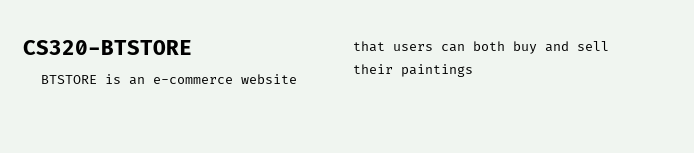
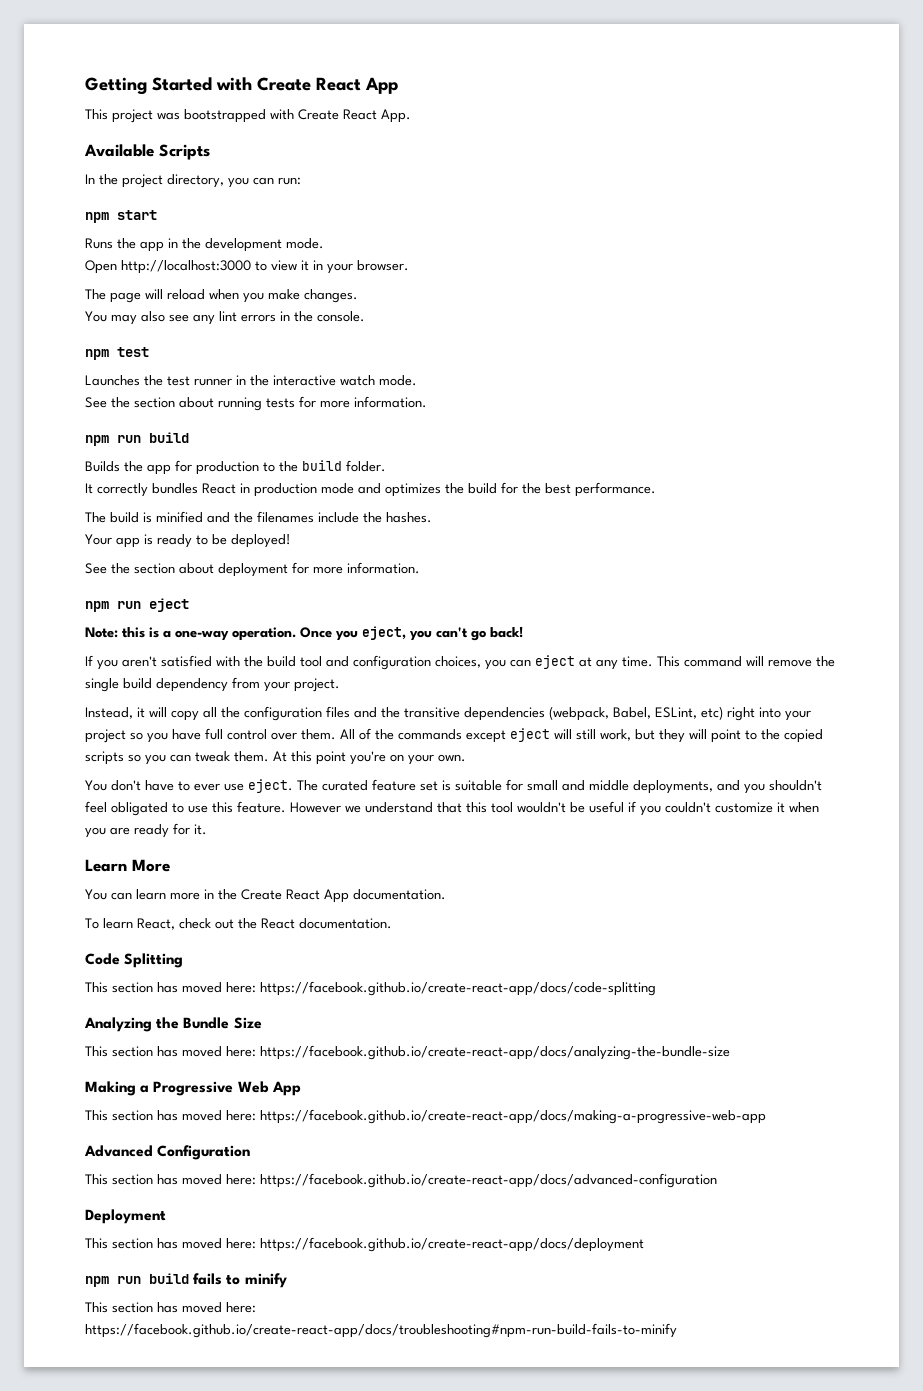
- CS320-BTSTORE
- BTSTORE is an e-commerce website that users can both buy and sell their paintings
+ Getting Started with Create React App
+ This project was bootstrapped with Create React App.
+ Available Scripts
+ In the project directory, you can run:
+ npm start
+ Runs the app in the development mode.
+ Open http://localhost:3000 to view it in your browser.
+ The page will reload when you make changes.
+ You may also see any lint errors in the console.
+ npm test
+ Launches the test runner in the interactive watch mode.
+ See the section about running tests for more information.
+ npm run build
+ Builds the app for production to the build folder.
+ It correctly bundles React in production mode and optimizes the build for the best performance.
+ The build is minified and the filenames include the hashes.
+ Your app is ready to be deployed!
+ See the section about deployment for more information.
+ npm run eject
+ Note: this is a one-way operation. Once you eject, you can't go back!
+ If you aren't satisfied with the build tool and configuration choices, you can eject at any time. This command will remove the single build dependency from your project.
+ Instead, it will copy all the configuration files and the transitive dependencies (webpack, Babel, ESLint, etc) right into your project so you have full control over them. All of the commands except eject will still work, but they will point to the copied scripts so you can tweak them. At this point you're on your own.
+ You don't have to ever use eject. The curated feature set is suitable for small and middle deployments, and you shouldn't feel obligated to use this feature. However we understand that this tool wouldn't be useful if you couldn't customize it when you are ready for it.
+ Learn More
+ You can learn more in the Create React App documentation.
+ To learn React, check out the React documentation.
+ Code Splitting
+ This section has moved here: https://facebook.github.io/create-react-app/docs/code-splitting
+ Analyzing the Bundle Size
+ This section has moved here: https://facebook.github.io/create-react-app/docs/analyzing-the-bundle-size
+ Making a Progressive Web App
+ This section has moved here: https://facebook.github.io/create-react-app/docs/making-a-progressive-web-app
+ Advanced Configuration
+ This section has moved here: https://facebook.github.io/create-react-app/docs/advanced-configuration
+ Deployment
+ This section has moved here: https://facebook.github.io/create-react-app/docs/deployment
+ npm run build fails to minify
+ This section has moved here: https://facebook.github.io/create-react-app/docs/troubleshooting#npm-run-build-fails-to-minify

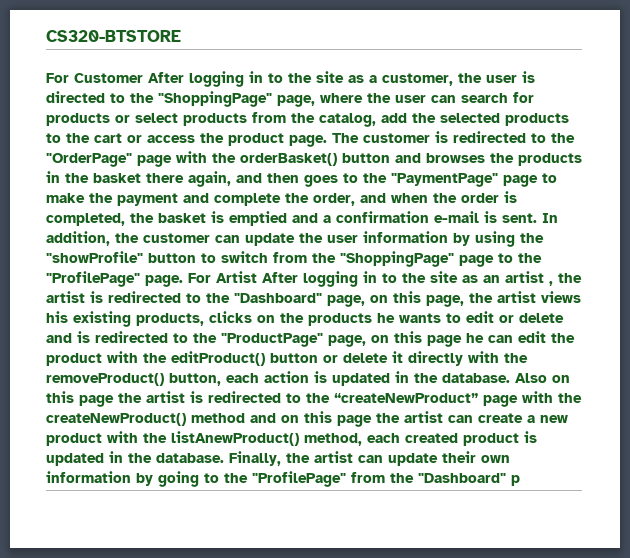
- Getting Started with Create React App
- This project was bootstrapped with Create React App.
- Available Scripts
- In the project directory, you can run:
- npm start
- Runs the app in the development mode.
- Open http://localhost:3000 to view it in your browser.
- The page will reload when you make changes.
- You may also see any lint errors in the console.
- npm test
- Launches the test runner in the interactive watch mode.
- See the section about running tests for more information.
- npm run build
- Builds the app for production to the build folder.
- It correctly bundles React in production mode and optimizes the build for the best performance.
- The build is minified and the filenames include the hashes.
- Your app is ready to be deployed!
- See the section about deployment for more information.
- npm run eject
- Note: this is a one-way operation. Once you eject, you can't go back!
- If you aren't satisfied with the build tool and configuration choices, you can eject at any time. This command will remove the single build dependency from your project.
- Instead, it will copy all the configuration files and the transitive dependencies (webpack, Babel, ESLint, etc) right into your project so you have full control over them. All of the commands except eject will still work, but they will point to the copied scripts so you can tweak them. At this point you're on your own.
- You don't have to ever use eject. The curated feature set is suitable for small and middle deployments, and you shouldn't feel obligated to use this feature. However we understand that this tool wouldn't be useful if you couldn't customize it when you are ready for it.
- Learn More
- You can learn more in the Create React App documentation.
- To learn React, check out the React documentation.
- Code Splitting
- This section has moved here: https://facebook.github.io/create-react-app/docs/code-splitting
- Analyzing the Bundle Size
- This section has moved here: https://facebook.github.io/create-react-app/docs/analyzing-the-bundle-size
- Making a Progressive Web App
- This section has moved here: https://facebook.github.io/create-react-app/docs/making-a-progressive-web-app
- Advanced Configuration
- This section has moved here: https://facebook.github.io/create-react-app/docs/advanced-configuration
- Deployment
- This section has moved here: https://facebook.github.io/create-react-app/docs/deployment
- npm run build fails to minify
- This section has moved here: https://facebook.github.io/create-react-app/docs/troubleshooting#npm-run-build-fails-to-minify
+ CS320-BTSTORE
+ For Customer After logging in to the site as a customer, the user is directed to the "ShoppingPage" page, where the user can search for products or select products from the catalog, add the selected products to the cart or access the product page. The customer is redirected to the "OrderPage" page with the orderBasket() button and browses the products in the basket there again, and then goes to the "PaymentPage" page to make the payment and complete the order, and when the order is completed, the basket is emptied and a confirmation e-mail is sent. In addition, the customer can update the user information by using the "showProfile" button to switch from the "ShoppingPage" page to the "ProfilePage" page. For Artist After logging in to the site as an artist , the artist is redirected to the "Dashboard" page, on this page, the artist views his existing products, clicks on the products he wants to edit or delete and is redirected to the "ProductPage" page, on this page he can edit the product with the editProduct() button or delete it directly with the removeProduct() button, each action is updated in the database. Also on this page the artist is redirected to the “createNewProduct” page with the createNewProduct() method and on this page the artist can create a new product with the listAnewProduct() method, each created product is updated in the database. Finally, the artist can update their own information by going to the "ProfilePage" from the "Dashboard" p

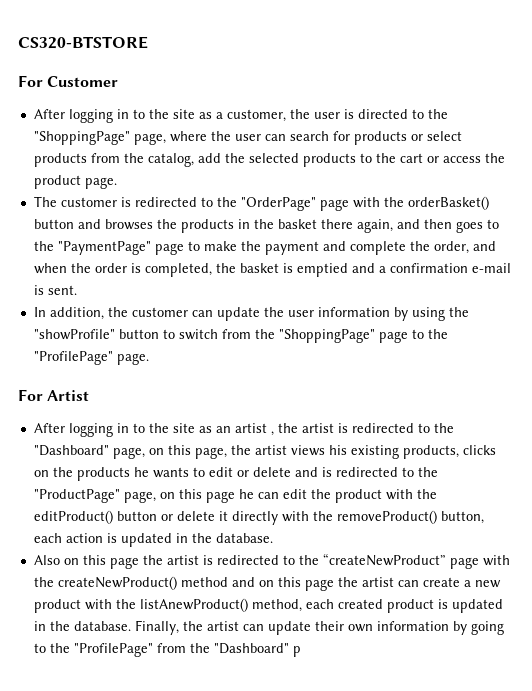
- For Customer After logging in to the site as a customer, the user is directed to the "ShoppingPage" page, where the user can search for products or select products from the catalog, add the selected products to the cart or access the product page. The customer is redirected to the "OrderPage" page with the orderBasket() button and browses the products in the basket there again, and then goes to the "PaymentPage" page to make the payment and complete the order, and when the order is completed, the basket is emptied and a confirmation e-mail is sent. In addition, the customer can update the user information by using the "showProfile" button to switch from the "ShoppingPage" page to the "ProfilePage" page. For Artist After logging in to the site as an artist , the artist is redirected to the "Dashboard" page, on this page, the artist views his existing products, clicks on the products he wants to edit or delete and is redirected to the "ProductPage" page, on this page he can edit the product with the editProduct() button or delete it directly with the removeProduct() button, each action is updated in the database. Also on this page the artist is redirected to the “createNewProduct” page with the createNewProduct() method and on this page the artist can create a new product with the listAnewProduct() method, each created product is updated in the database.
+ For Customer
+ After logging in to the site as a customer, the user is directed to the "ShoppingPage" page, where the user can search for products or select products from the catalog, add the selected products to the cart or access the product page.
+ The customer is redirected to the "OrderPage" page with the orderBasket() button and browses the products in the basket there again, and then goes to the "PaymentPage" page to make the payment and complete the order, and when the order is completed, the basket is emptied and a confirmation e-mail is sent.
+ In addition, the customer can update the user information by using the "showProfile" button to switch from the "ShoppingPage" page to the "ProfilePage" page.
+ For Artist
+ After logging in to the site as an artist , the artist is redirected to the "Dashboard" page, on this page, the artist views his existing products, clicks on the products he wants to edit or delete and is redirected to the "ProductPage" page, on this page he can edit the product with the editProduct() button or delete it directly with the removeProduct() button, each action is updated in the database.
+ Also on this page the artist is redirected to the “createNewProduct” page with the createNewProduct() method and on this page the artist can create a new product with the listAnewProduct() method, each created product is updated in the database.

